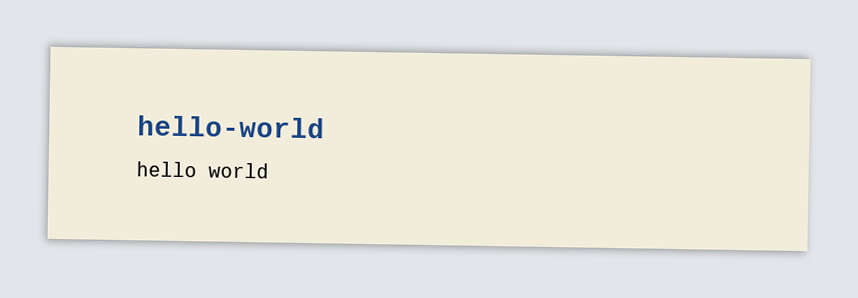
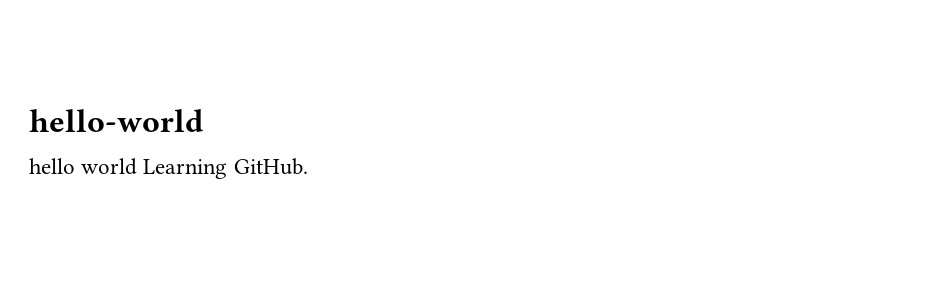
- hello world
+ hello world Learning GitHub.

